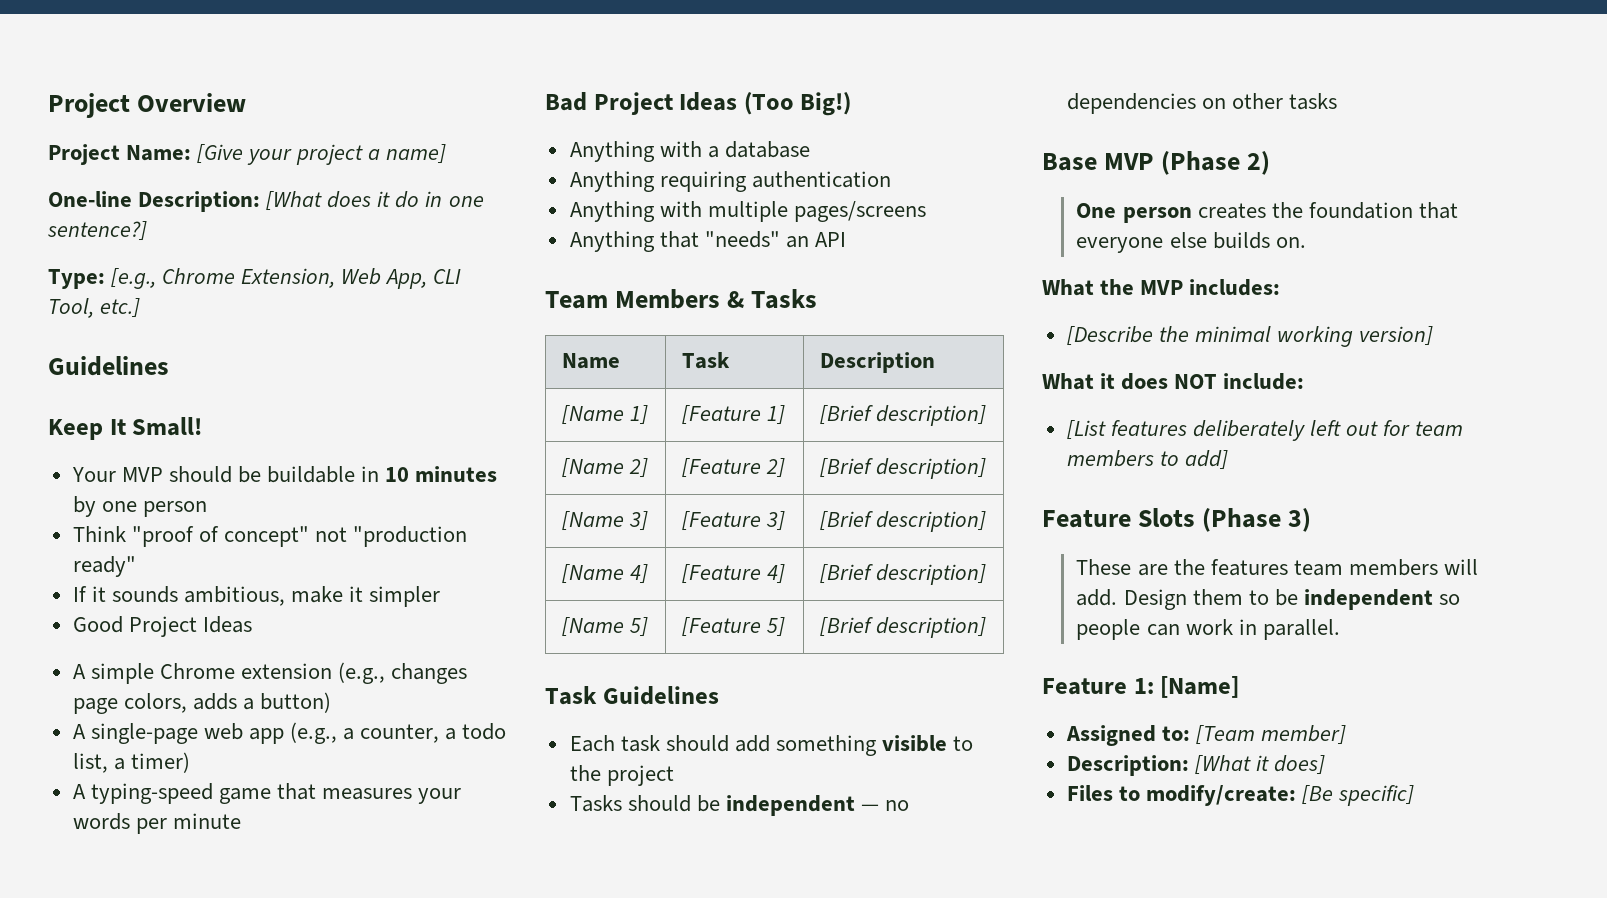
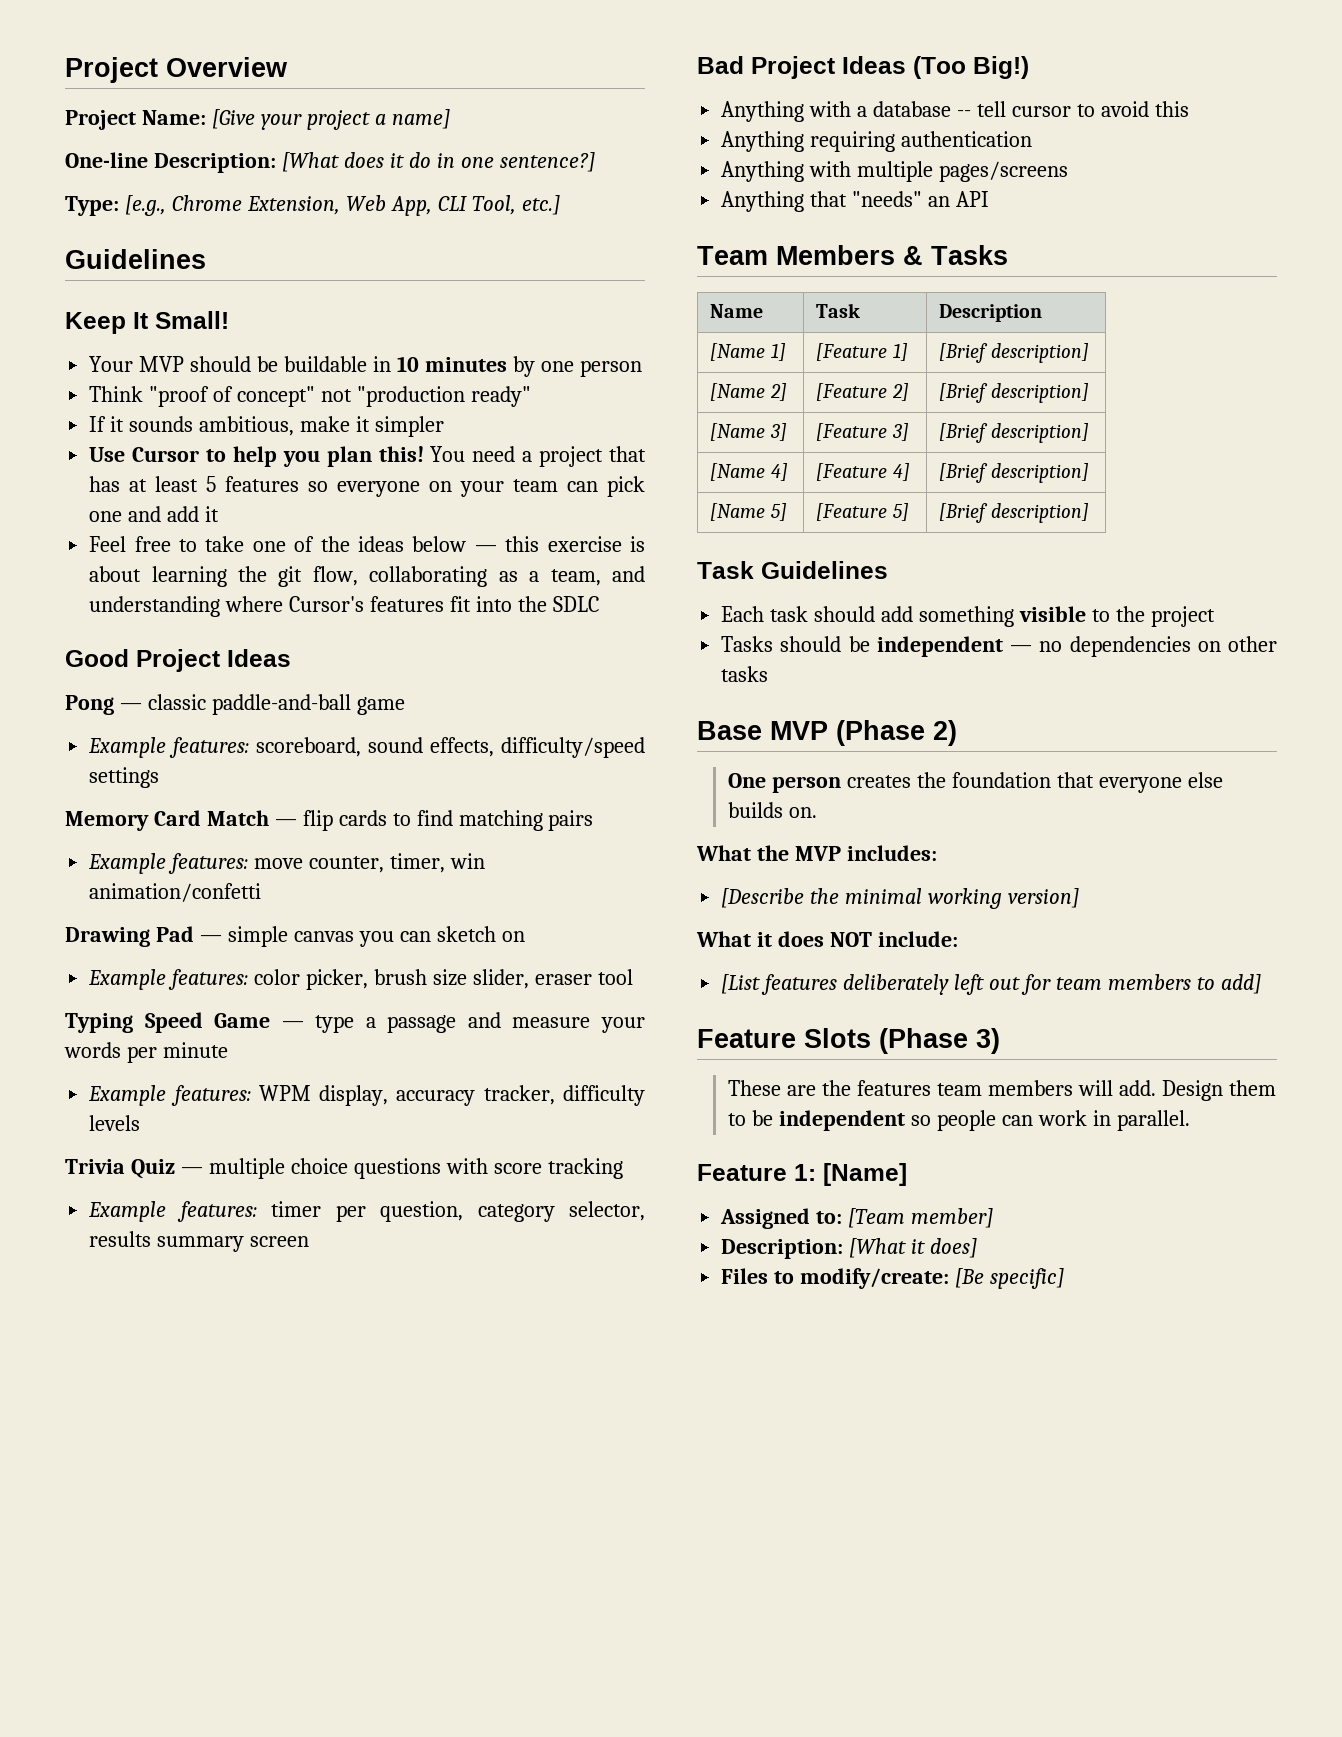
+ Use Cursor to help you plan this! You need a project that has at least 5 features so everyone on your team can pick one and add it
+ Feel free to take one of the ideas below — this exercise is about learning the git flow, collaborating as a team, and understanding where Cursor's features fit into the SDLC
  Good Project Ideas
- A simple Chrome extension (e.g., changes page colors, adds a button)
- A single-page web app (e.g., a counter, a todo list, a timer)
- A typing-speed game that measures your words per minute
+ Pong — classic paddle-and-ball game
+ Example features: scoreboard, sound effects, difficulty/speed settings
+ Memory Card Match — flip cards to find matching pairs
+ Example features: move counter, timer, win animation/confetti
+ Drawing Pad — simple canvas you can sketch on
+ Example features: color picker, brush size slider, eraser tool
+ Typing Speed Game — type a passage and measure your words per minute
+ Example features: WPM display, accuracy tracker, difficulty levels
+ Trivia Quiz — multiple choice questions with score tracking
+ Example features: timer per question, category selector, results summary screen
- Anything with a database
+ Anything with a database -- tell cursor to avoid this

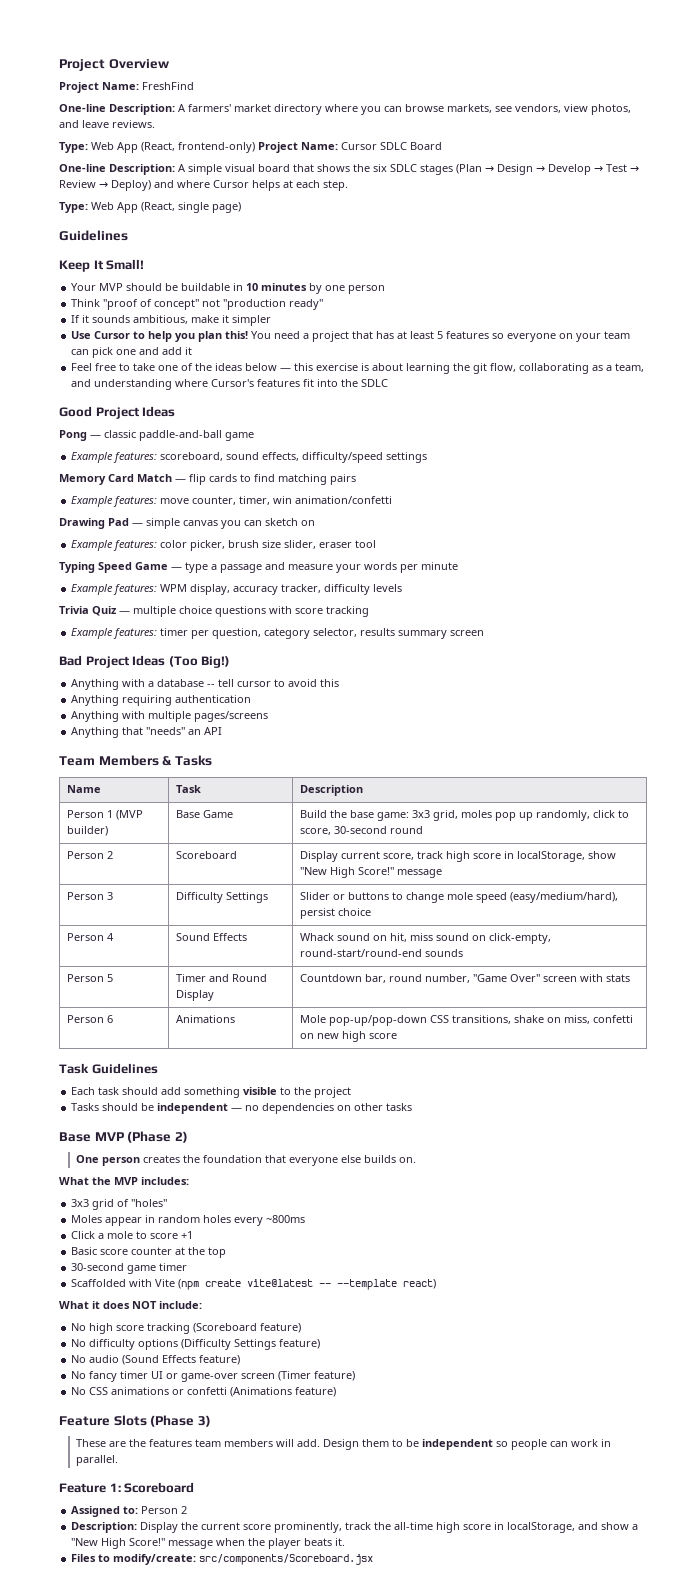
- Project Name: [Give your project a name]
- One-line Description: [What does it do in one sentence?]
- Type: [e.g., Chrome Extension, Web App, CLI Tool, etc.]
+ Project Name: FreshFind
+ One-line Description: A farmers' market directory where you can browse markets, see vendors, view photos, and leave reviews.
+ Type: Web App (React, frontend-only) Project Name: Cursor SDLC Board
+ One-line Description: A simple visual board that shows the six SDLC stages (Plan → Design → Develop → Test → Review → Deploy) and where Cursor helps at each step.
+ Type: Web App (React, single page)
- [Name 1] | [Feature 1] | [Brief description]
- [Name 2] | [Feature 2] | [Brief description]
- [Name 3] | [Feature 3] | [Brief description]
- [Name 4] | [Feature 4] | [Brief description]
- [Name 5] | [Feature 5] | [Brief description]
+ Person 1 (MVP builder) | Base Game | Build the base game: 3x3 grid, moles pop up randomly, click to score, 30-second round
+ Person 2 | Scoreboard | Display current score, track high score in localStorage, show "New High Score!" message
+ Person 3 | Difficulty Settings | Slider or buttons to change mole speed (easy/medium/hard), persist choice
+ Person 4 | Sound Effects | Whack sound on hit, miss sound on click-empty, round-start/round-end sounds
+ Person 5 | Timer and Round Display | Countdown bar, round number, "Game Over" screen with stats
+ Person 6 | Animations | Mole pop-up/pop-down CSS transitions, shake on miss, confetti on new high score
- [Describe the minimal working version]
+ 3x3 grid of "holes"
+ Moles appear in random holes every ~800ms
+ Click a mole to score +1
+ Basic score counter at the top
+ 30-second game timer
+ Scaffolded with Vite (npm create vite@latest -- --template react)
- [List features deliberately left out for team members to add]
+ No high score tracking (Scoreboard feature)
+ No difficulty options (Difficulty Settings feature)
+ No audio (Sound Effects feature)
+ No fancy timer UI or game-over screen (Timer feature)
+ No CSS animations or confetti (Animations feature)
- Feature 1: [Name]
+ Feature 1: Scoreboard
- Assigned to: [Team member]
- Description: [What it does]
+ Assigned to: Person 2
+ Description: Display the current score prominently, track the all-time high score in localStorage, and show a "New High Score!" message when the player beats it.
- Files to modify/create: [Be specific]
+ Files to modify/create: src/components/Scoreboard.jsx

